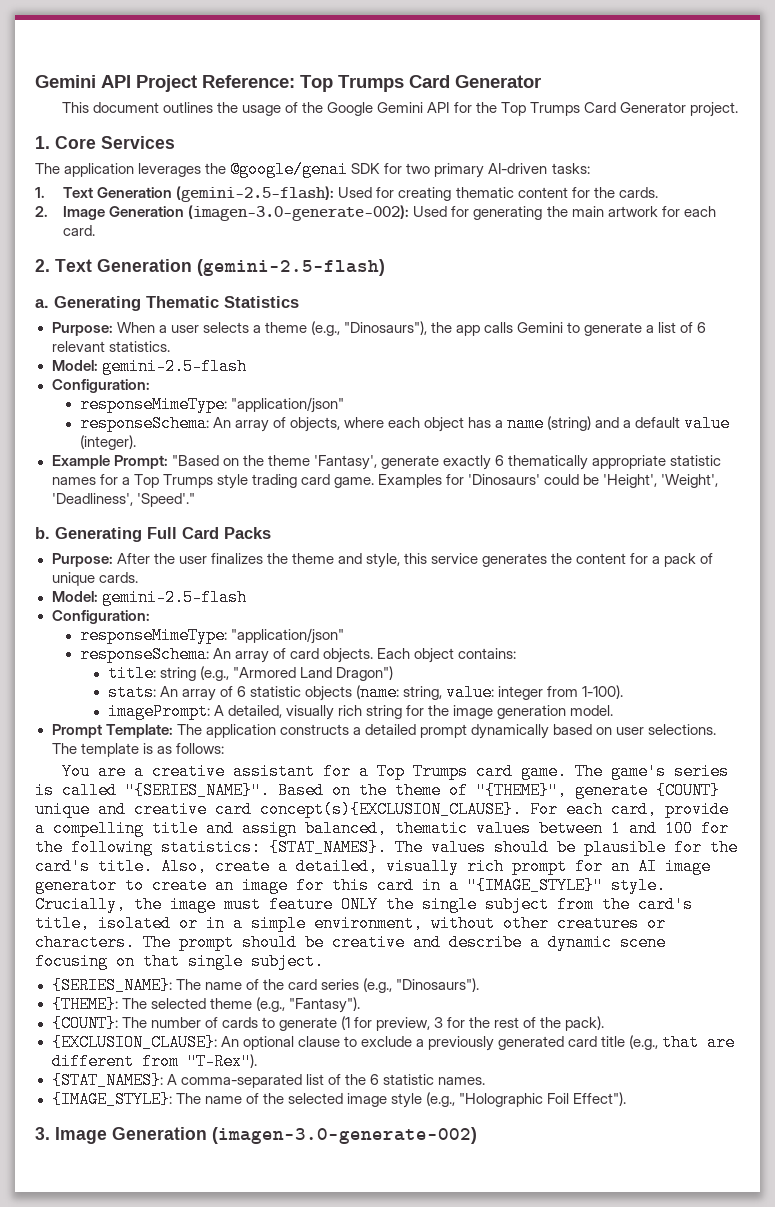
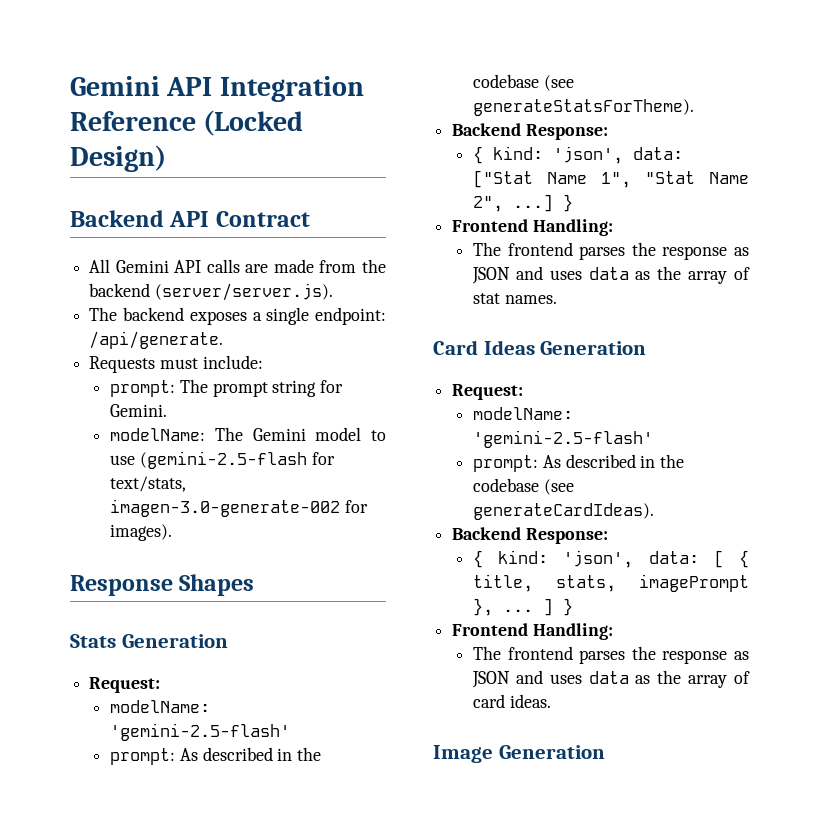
- Gemini API Project Reference: Top Trumps Card Generator
- This document outlines the usage of the Google Gemini API for the Top Trumps Card Generator project.
- 1. Core Services
- The application leverages the @google/genai SDK for two primary AI-driven tasks:
- 1. Text Generation (gemini-2.5-flash): Used for creating thematic content for the cards.
- 2. Image Generation (imagen-3.0-generate-002): Used for generating the main artwork for each card.
- 2. Text Generation (gemini-2.5-flash)
- a. Generating Thematic Statistics
- Purpose: When a user selects a theme (e.g., "Dinosaurs"), the app calls Gemini to generate a list of 6 relevant statistics.
- Model: gemini-2.5-flash
- Configuration:
- responseMimeType: "application/json"
- responseSchema: An array of objects, where each object has a name (string) and a default value (integer).
- Example Prompt: "Based on the theme 'Fantasy', generate exactly 6 thematically appropriate statistic names for a Top Trumps style trading card game. Examples for 'Dinosaurs' could be 'Height', 'Weight', 'Deadliness', 'Speed'."
- b. Generating Full Card Packs
- Purpose: After the user finalizes the theme and style, this service generates the content for a pack of unique cards.
- Model: gemini-2.5-flash
- Configuration:
- responseMimeType: "application/json"
- responseSchema: An array of card objects. Each object contains:
- title: string (e.g., "Armored Land Dragon")
- stats: An array of 6 statistic objects (name: string, value: integer from 1-100).
- imagePrompt: A detailed, visually rich string for the image generation model.
- Prompt Template: The application constructs a detailed prompt dynamically based on user selections. The template is as follows:
- You are a creative assistant for a Top Trumps card game. The game's series is called "{SERIES_NAME}". Based on the theme of "{THEME}", generate {COUNT} unique and creative card concept(s){EXCLUSION_CLAUSE}. For each card, provide a compelling title and assign balanced, thematic values between 1 and 100 for the following statistics: {STAT_NAMES}. The values should be plausible for the card's title. Also, create a detailed, visually rich prompt for an AI image generator to create an image for this card in a "{IMAGE_STYLE}" style. Crucially, the image must feature ONLY the single subject from the card's title, isolated or in a simple environment, without other creatures or characters. The prompt should be creative and describe a dynamic scene focusing on that single subject.
- {SERIES_NAME}: The name of the card series (e.g., "Dinosaurs").
- {THEME}: The selected theme (e.g., "Fantasy").
- {COUNT}: The number of cards to generate (1 for preview, 3 for the rest of the pack).
- {EXCLUSION_CLAUSE}: An optional clause to exclude a previously generated card title (e.g., that are different from "T-Rex").
- {STAT_NAMES}: A comma-separated list of the 6 statistic names.
- {IMAGE_STYLE}: The name of the selected image style (e.g., "Holographic Foil Effect").
- 3. Image Generation (imagen-3.0-generate-002)
+ Gemini API Integration Reference (Locked Design)
+ Backend API Contract
+ All Gemini API calls are made from the backend (server/server.js).
+ The backend exposes a single endpoint: /api/generate.
+ Requests must include:
+ prompt: The prompt string for Gemini.
+ modelName: The Gemini model to use (gemini-2.5-flash for text/stats, imagen-3.0-generate-002 for images).
+ Response Shapes
+ Stats Generation
+ Request:
+ modelName: 'gemini-2.5-flash'
+ prompt: As described in the codebase (see generateStatsForTheme).
+ Backend Response:
+ { kind: 'json', data: ["Stat Name 1", "Stat Name 2", ...] }
+ Frontend Handling:
+ The frontend parses the response as JSON and uses data as the array of stat names.
+ Card Ideas Generation
+ Request:
+ modelName: 'gemini-2.5-flash'
+ prompt: As described in the codebase (see generateCardIdeas).
+ Backend Response:
+ { kind: 'json', data: [ { title, stats, imagePrompt }, ... ] }
+ Frontend Handling:
+ The frontend parses the response as JSON and uses data as the array of card ideas.
+ Image Generation

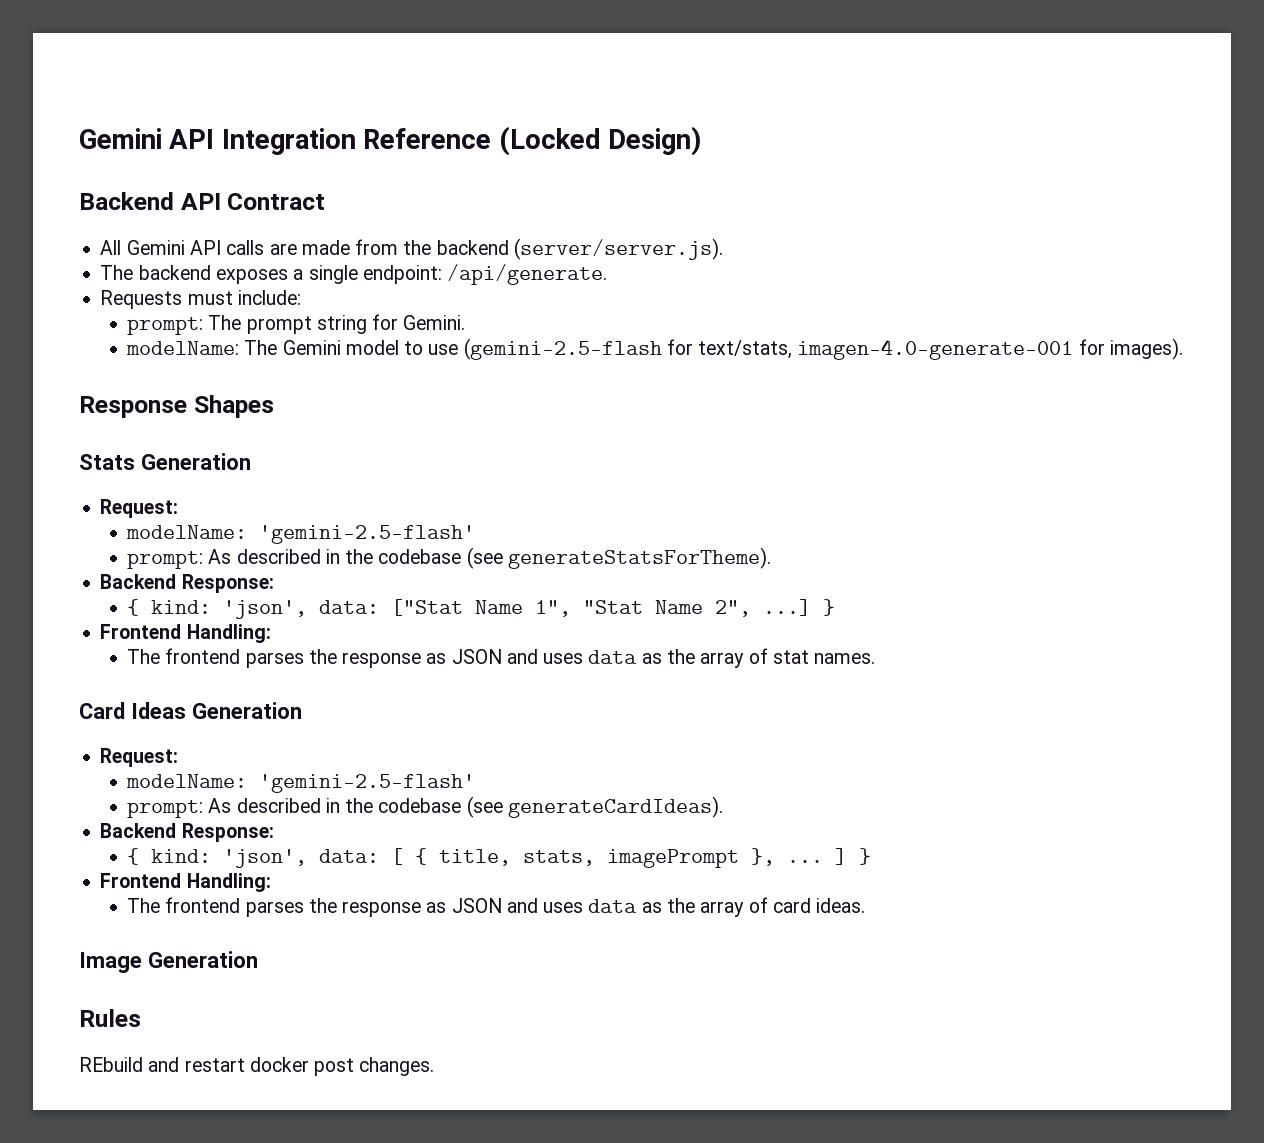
- modelName: The Gemini model to use (gemini-2.5-flash for text/stats, imagen-3.0-generate-002 for images).
+ modelName: The Gemini model to use (gemini-2.5-flash for text/stats, imagen-4.0-generate-001 for images).
+ Rules
+ REbuild and restart docker post changes.

